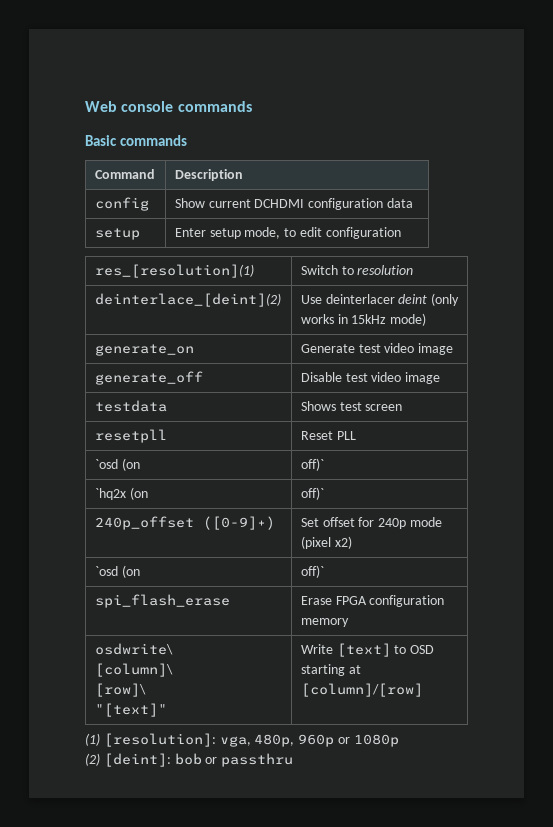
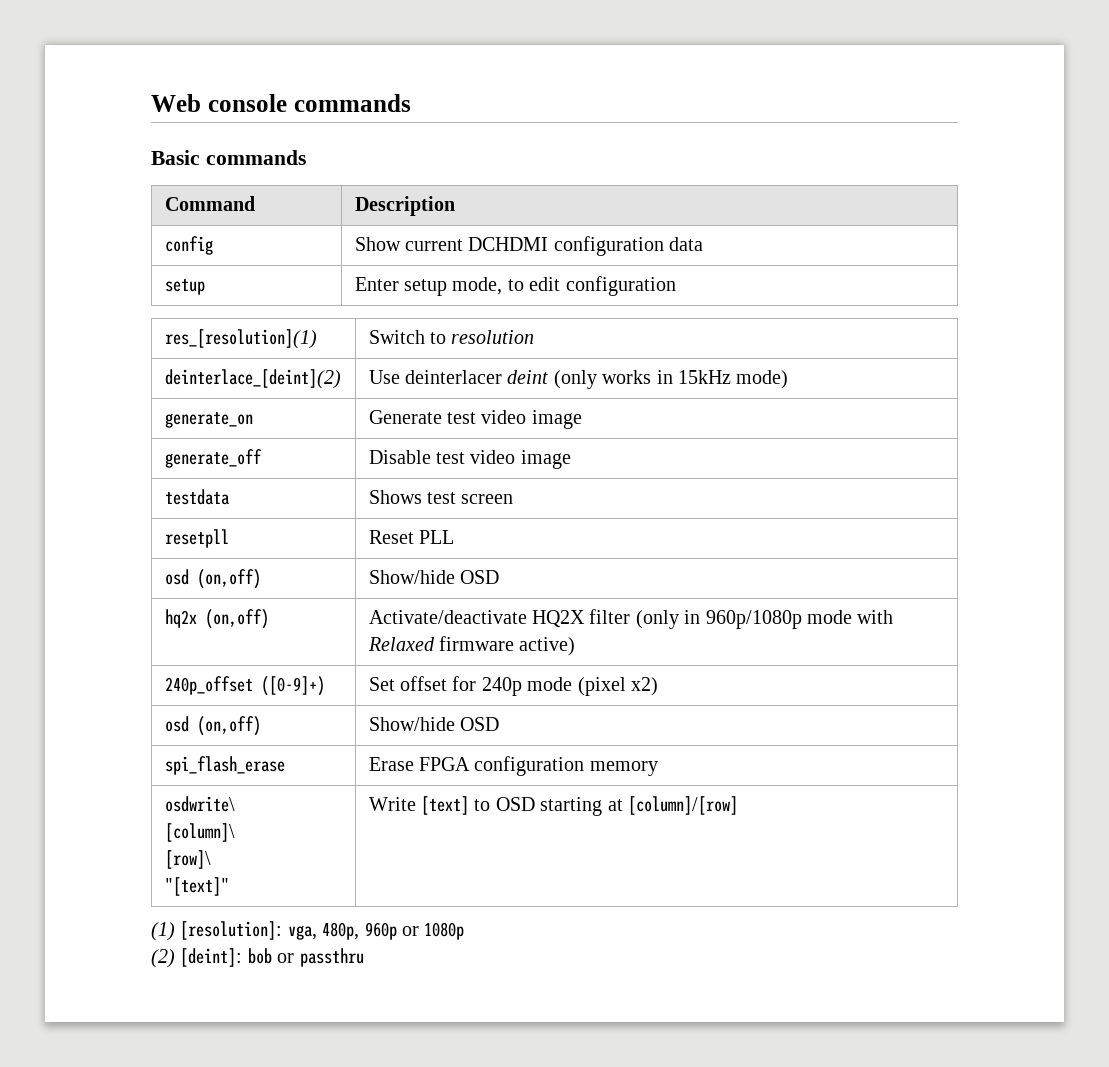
  resetpll | Reset PLL
- `osd (on | off)`
- `hq2x (on | off)`
+ osd (on,off) | Show/hide OSD
+ hq2x (on,off) | Activate/deactivate HQ2X filter (only in 960p/1080p mode with Relaxed firmware active)
  240p_offset ([0-9]+) | Set offset for 240p mode (pixel x2)
- `osd (on | off)`
+ osd (on,off) | Show/hide OSD

